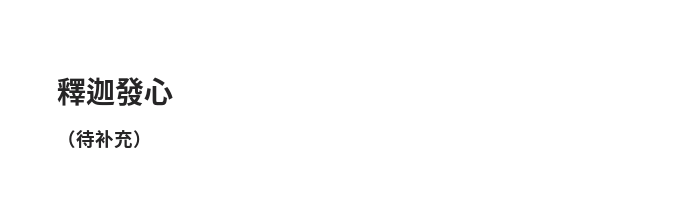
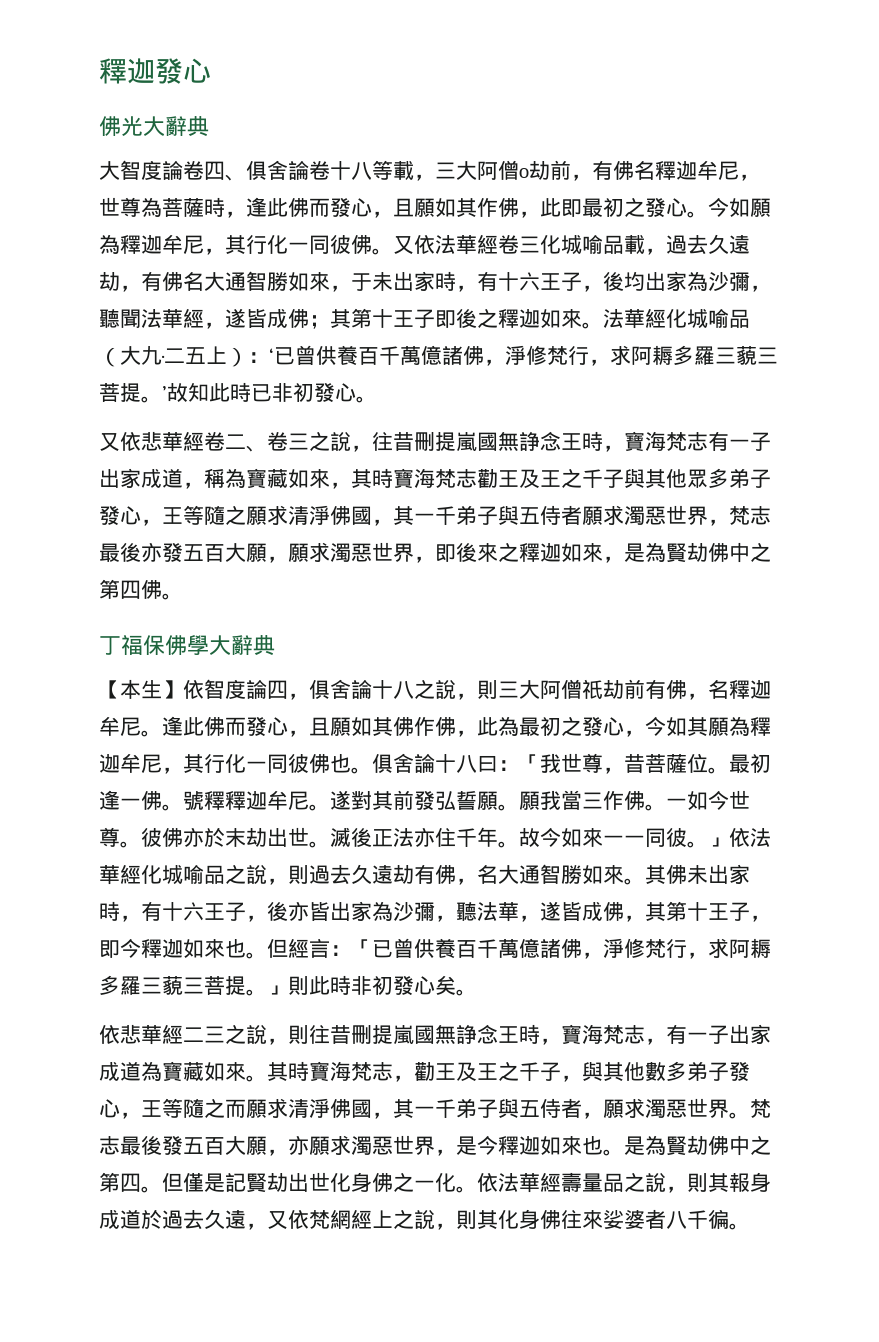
- （待补充）
+ 佛光大辭典
+ 大智度論卷四、俱舍論卷十八等載，三大阿僧o劫前，有佛名釋迦牟尼，世尊為菩薩時，逢此佛而發心，且願如其作佛，此即最初之發心。今如願為釋迦牟尼，其行化一同彼佛。又依法華經卷三化城喻品載，過去久遠劫，有佛名大通智勝如來，于未出家時，有十六王子，後均出家為沙彌，聽聞法華經，遂皆成佛；其第十王子即後之釋迦如來。法華經化城喻品（大九·二五上）：‘已曾供養百千萬億諸佛，淨修梵行，求阿耨多羅三藐三菩提。’故知此時已非初發心。
+ 又依悲華經卷二、卷三之說，往昔刪提嵐國無諍念王時，寶海梵志有一子出家成道，稱為寶藏如來，其時寶海梵志勸王及王之千子與其他眾多弟子發心，王等隨之願求清淨佛國，其一千弟子與五侍者願求濁惡世界，梵志最後亦發五百大願，願求濁惡世界，即後來之釋迦如來，是為賢劫佛中之第四佛。
+ 丁福保佛學大辭典
+ 【本生】依智度論四，俱舍論十八之說，則三大阿僧祇劫前有佛，名釋迦牟尼。逢此佛而發心，且願如其佛作佛，此為最初之發心，今如其願為釋迦牟尼，其行化一同彼佛也。俱舍論十八曰：「我世尊，昔菩薩位。最初逢一佛。號釋釋迦牟尼。遂對其前發弘誓願。願我當三作佛。一如今世尊。彼佛亦於末劫出世。滅後正法亦住千年。故今如來一一同彼。」依法華經化城喻品之說，則過去久遠劫有佛，名大通智勝如來。其佛未出家時，有十六王子，後亦皆出家為沙彌，聽法華，遂皆成佛，其第十王子，即今釋迦如來也。但經言：「已曾供養百千萬億諸佛，淨修梵行，求阿耨多羅三藐三菩提。」則此時非初發心矣。
+ 依悲華經二三之說，則往昔刪提嵐國無諍念王時，寶海梵志，有一子出家成道為寶藏如來。其時寶海梵志，勸王及王之千子，與其他數多弟子發心，王等隨之而願求清淨佛國，其一千弟子與五侍者，願求濁惡世界。梵志最後發五百大願，亦願求濁惡世界，是今釋迦如來也。是為賢劫佛中之第四。但僅是記賢劫出世化身佛之一化。依法華經壽量品之說，則其報身成道於過去久遠，又依梵網經上之說，則其化身佛往來娑婆者八千徧。

